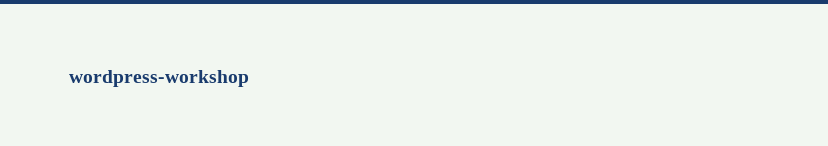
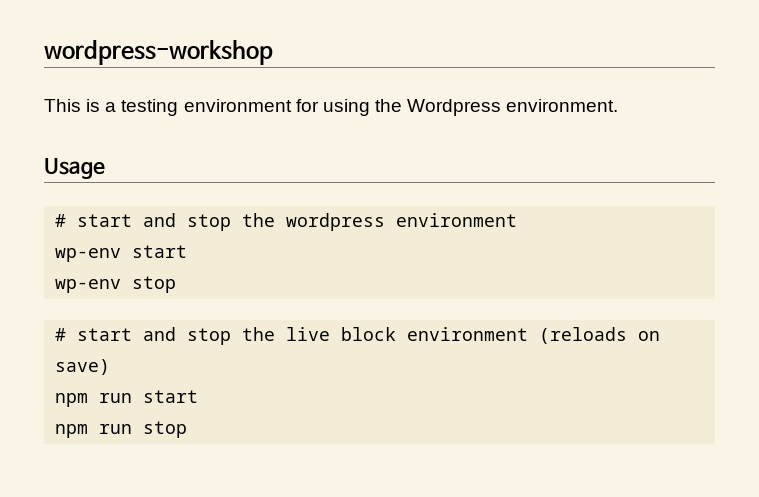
+ This is a testing environment for using the Wordpress environment.
+ Usage
+ # start and stop the wordpress environment
+ wp-env start
+ wp-env stop
+ # start and stop the live block environment (reloads on save)
+ npm run start
+ npm run stop

